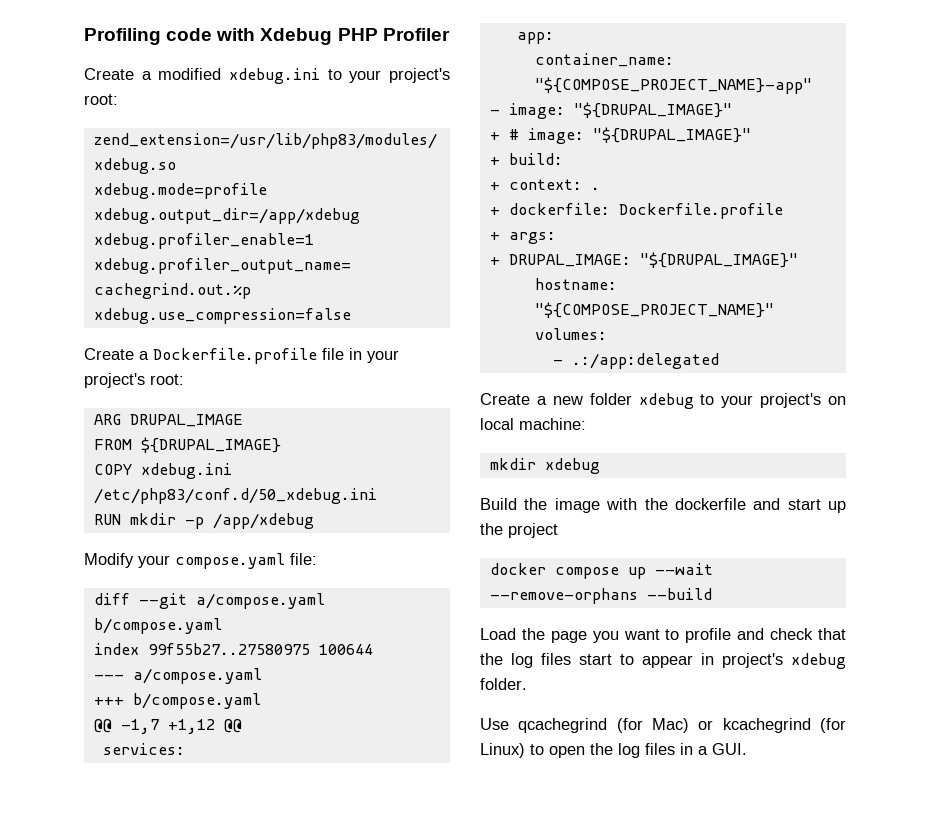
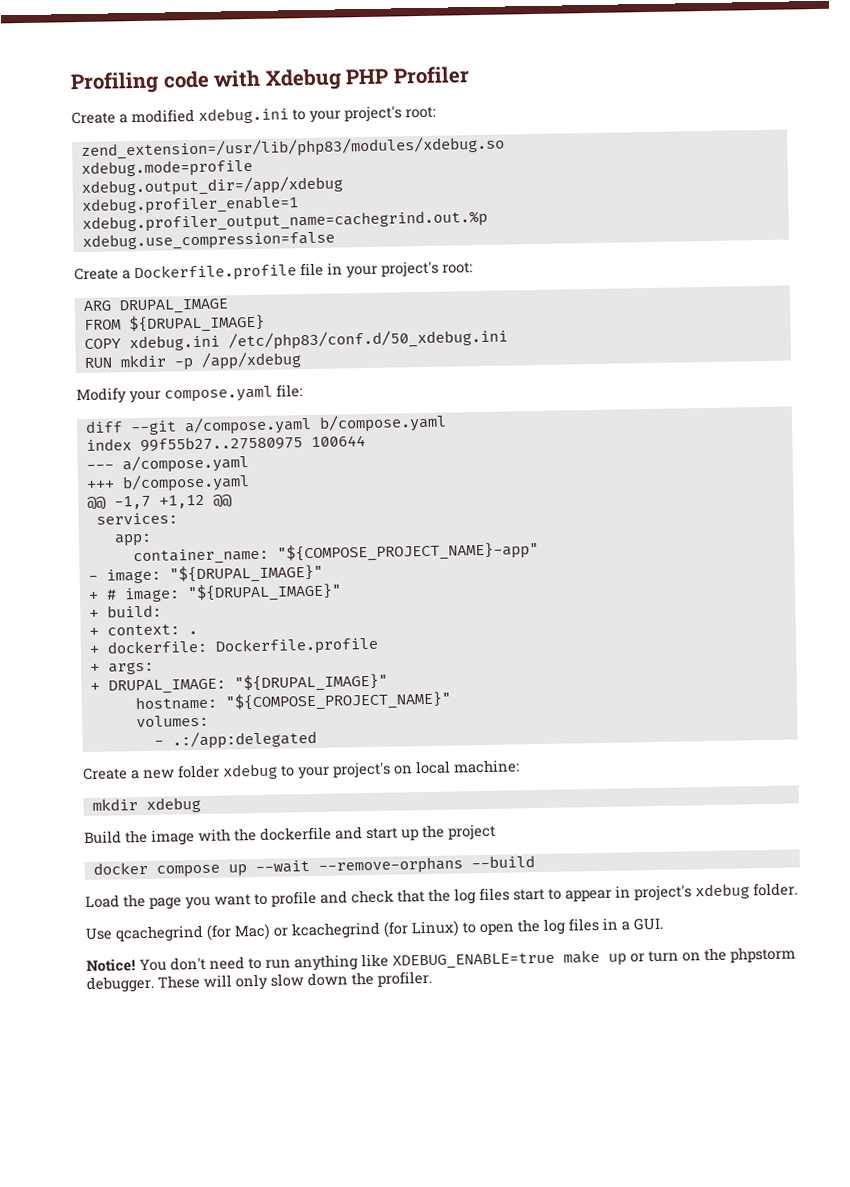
+ Notice! You don't need to run anything like XDEBUG_ENABLE=true make up or turn on the phpstorm debugger. These will only slow down the profiler.

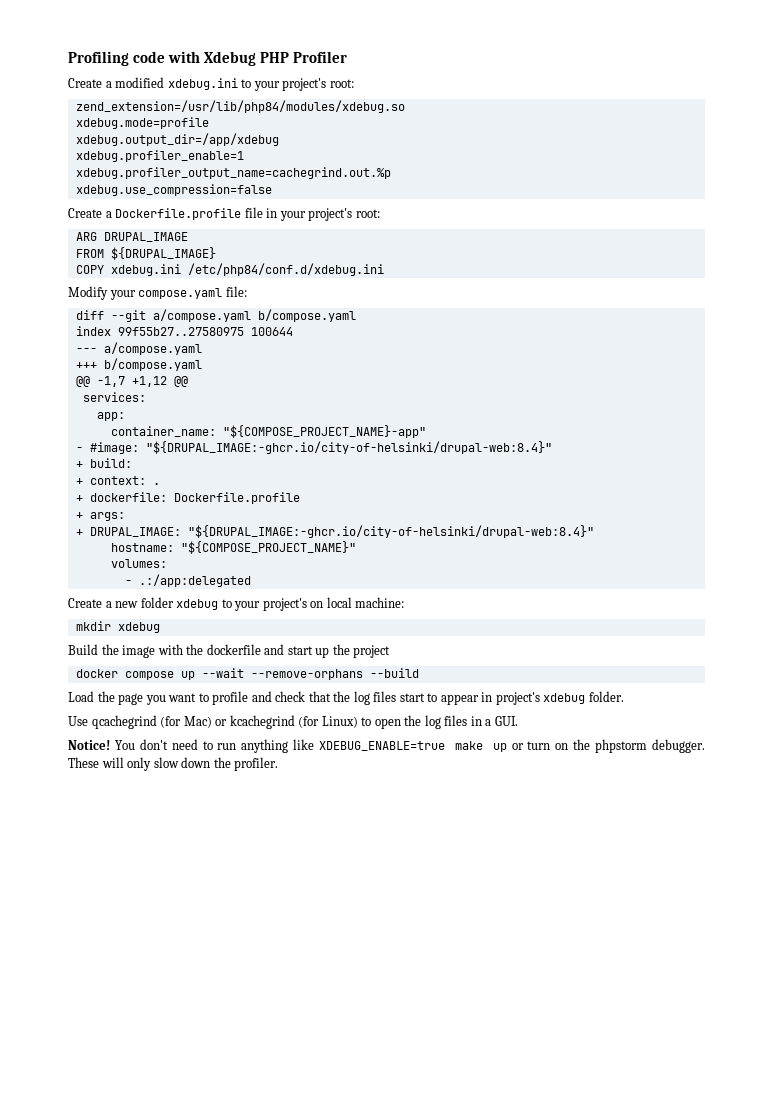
- zend_extension=/usr/lib/php83/modules/xdebug.so
+ zend_extension=/usr/lib/php84/modules/xdebug.so
- COPY xdebug.ini /etc/php83/conf.d/50_xdebug.ini
- RUN mkdir -p /app/xdebug
+ COPY xdebug.ini /etc/php84/conf.d/xdebug.ini
- - image: "${DRUPAL_IMAGE}"
- + # image: "${DRUPAL_IMAGE}"
+ - #image: "${DRUPAL_IMAGE:-ghcr.io/city-of-helsinki/drupal-web:8.4}"
- + DRUPAL_IMAGE: "${DRUPAL_IMAGE}"
+ + DRUPAL_IMAGE: "${DRUPAL_IMAGE:-ghcr.io/city-of-helsinki/drupal-web:8.4}"

